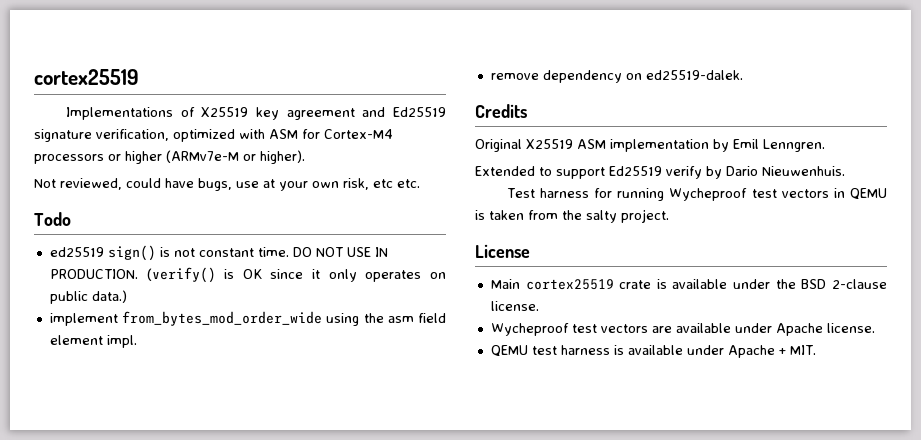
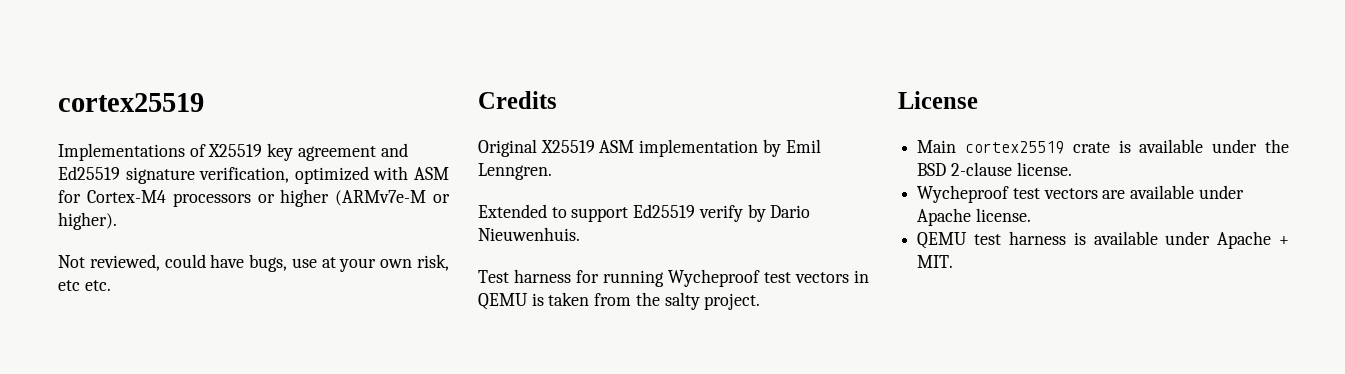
- Todo
- ed25519 sign() is not constant time. DO NOT USE IN PRODUCTION. (verify() is OK since it only operates on public data.)
- implement from_bytes_mod_order_wide using the asm field element impl.
- remove dependency on ed25519-dalek.

